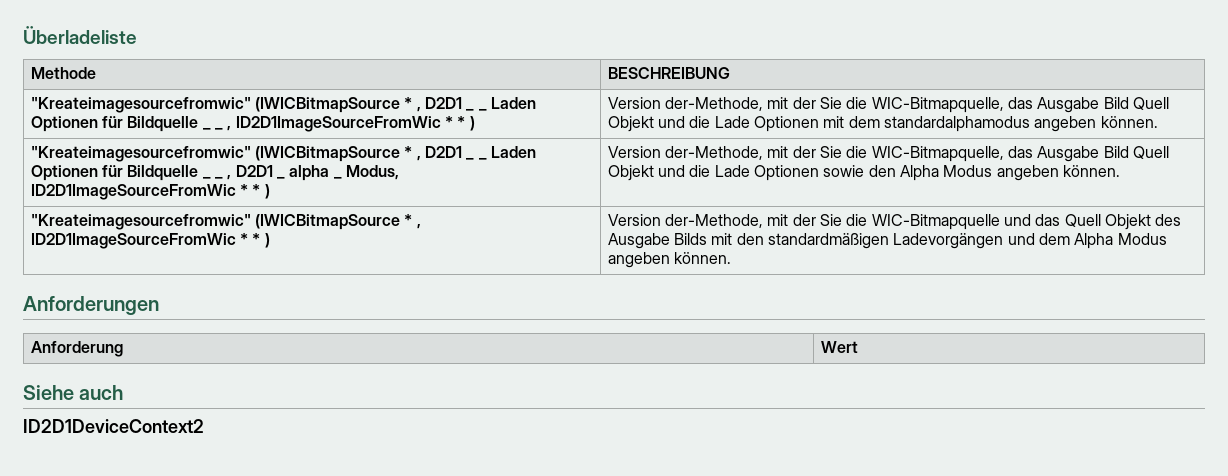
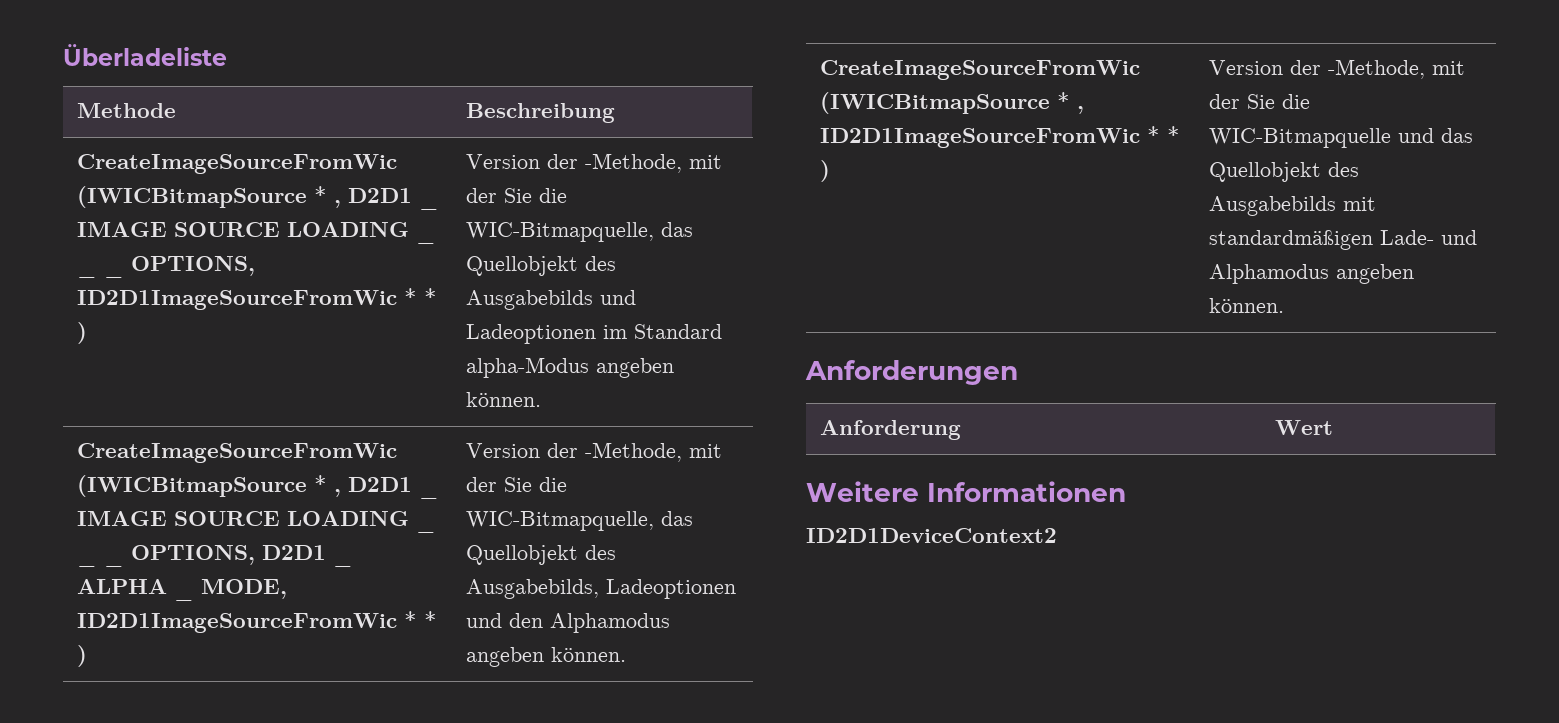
- Methode | BESCHREIBUNG
- "Kreateimagesourcefromwic" (IWICBitmapSource * , D2D1 _ _ Laden Optionen für Bildquelle _ _ , ID2D1ImageSourceFromWic * * ) | Version der-Methode, mit der Sie die WIC-Bitmapquelle, das Ausgabe Bild Quell Objekt und die Lade Optionen mit dem standardalphamodus angeben können.
- "Kreateimagesourcefromwic" (IWICBitmapSource * , D2D1 _ _ Laden Optionen für Bildquelle _ _ , D2D1 _ alpha _ Modus, ID2D1ImageSourceFromWic * * ) | Version der-Methode, mit der Sie die WIC-Bitmapquelle, das Ausgabe Bild Quell Objekt und die Lade Optionen sowie den Alpha Modus angeben können.
- "Kreateimagesourcefromwic" (IWICBitmapSource * , ID2D1ImageSourceFromWic * * ) | Version der-Methode, mit der Sie die WIC-Bitmapquelle und das Quell Objekt des Ausgabe Bilds mit den standardmäßigen Ladevorgängen und dem Alpha Modus angeben können.
+ Methode | Beschreibung
+ CreateImageSourceFromWic (IWICBitmapSource * , D2D1 _ IMAGE SOURCE LOADING _ _ _ OPTIONS, ID2D1ImageSourceFromWic * * ) | Version der -Methode, mit der Sie die WIC-Bitmapquelle, das Quellobjekt des Ausgabebilds und Ladeoptionen im Standard alpha-Modus angeben können.
+ CreateImageSourceFromWic (IWICBitmapSource * , D2D1 _ IMAGE SOURCE LOADING _ _ _ OPTIONS, D2D1 _ ALPHA _ MODE, ID2D1ImageSourceFromWic * * ) | Version der -Methode, mit der Sie die WIC-Bitmapquelle, das Quellobjekt des Ausgabebilds, Ladeoptionen und den Alphamodus angeben können.
+ CreateImageSourceFromWic (IWICBitmapSource * , ID2D1ImageSourceFromWic * * ) | Version der -Methode, mit der Sie die WIC-Bitmapquelle und das Quellobjekt des Ausgabebilds mit standardmäßigen Lade- und Alphamodus angeben können.
- Siehe auch
+ Weitere Informationen

